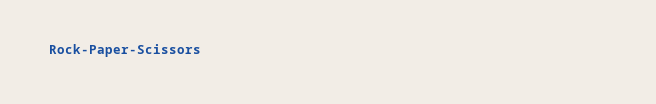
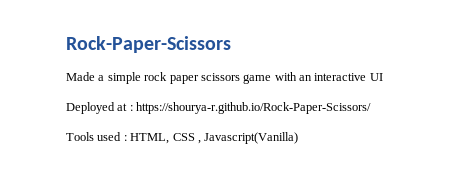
+ Made a simple rock paper scissors game with an interactive UI
+ Deployed at : https://shourya-r.github.io/Rock-Paper-Scissors/
+ Tools used : HTML, CSS , Javascript(Vanilla)

